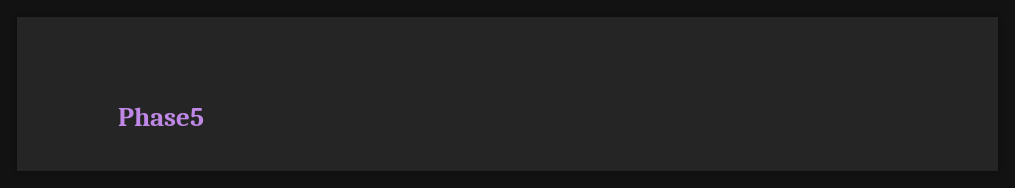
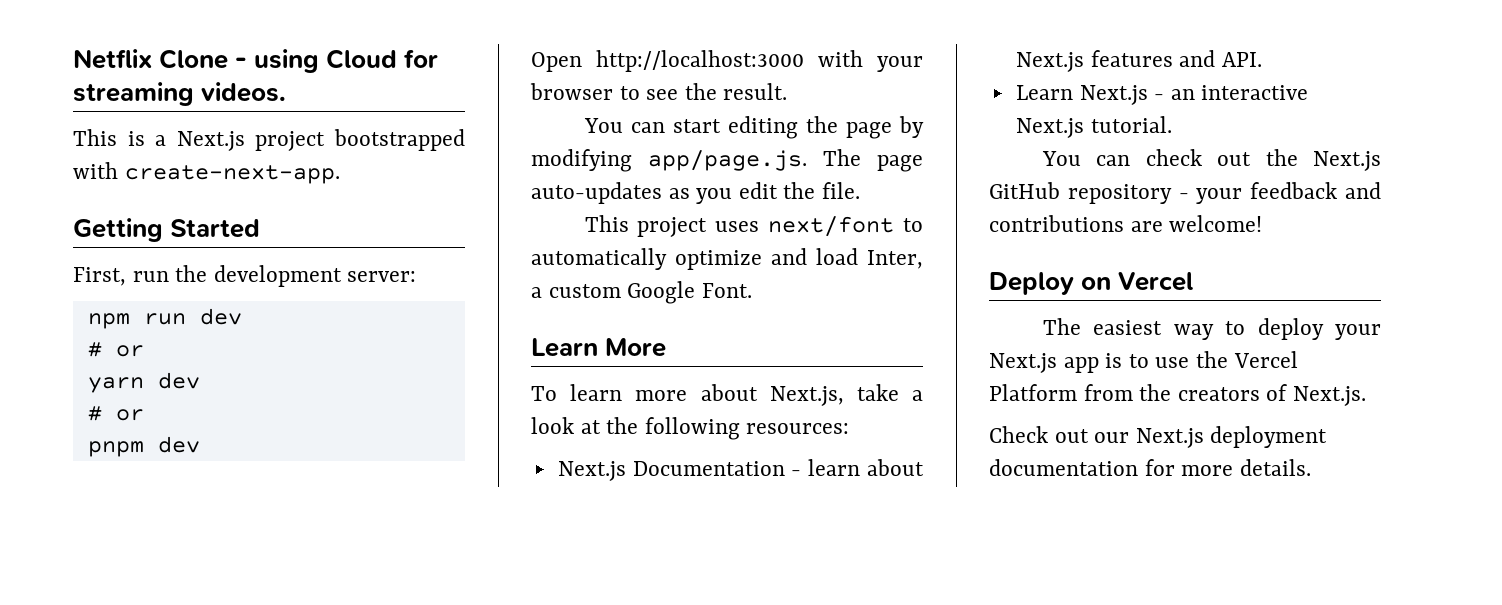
- Phase5
+ Netflix Clone - using Cloud for streaming videos.
+ This is a Next.js project bootstrapped with create-next-app.
+ Getting Started
+ First, run the development server:
+ npm run dev
+ # or
+ yarn dev
+ # or
+ pnpm dev
+ Open http://localhost:3000 with your browser to see the result.
+ You can start editing the page by modifying app/page.js. The page auto-updates as you edit the file.
+ This project uses next/font to automatically optimize and load Inter, a custom Google Font.
+ Learn More
+ To learn more about Next.js, take a look at the following resources:
+ Next.js Documentation - learn about Next.js features and API.
+ Learn Next.js - an interactive Next.js tutorial.
+ You can check out the Next.js GitHub repository - your feedback and contributions are welcome!
+ Deploy on Vercel
+ The easiest way to deploy your Next.js app is to use the Vercel Platform from the creators of Next.js.
+ Check out our Next.js deployment documentation for more details.

